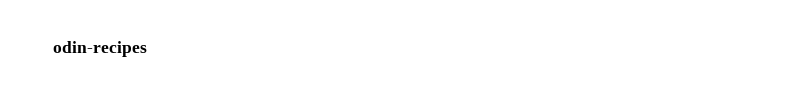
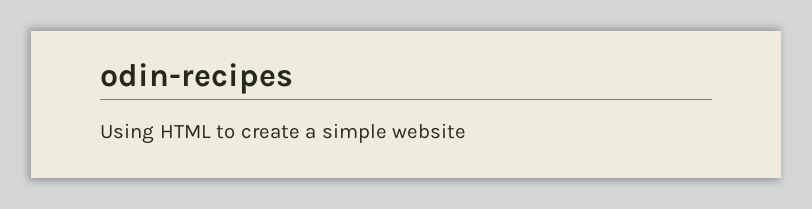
+ Using HTML to create a simple website

